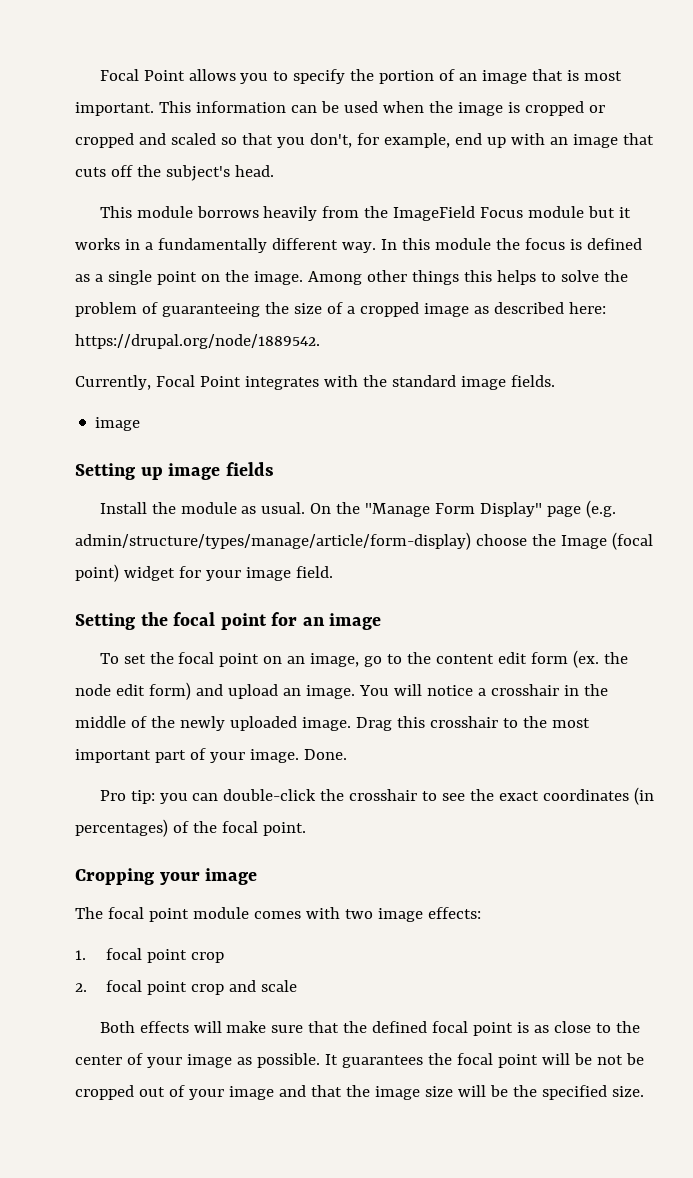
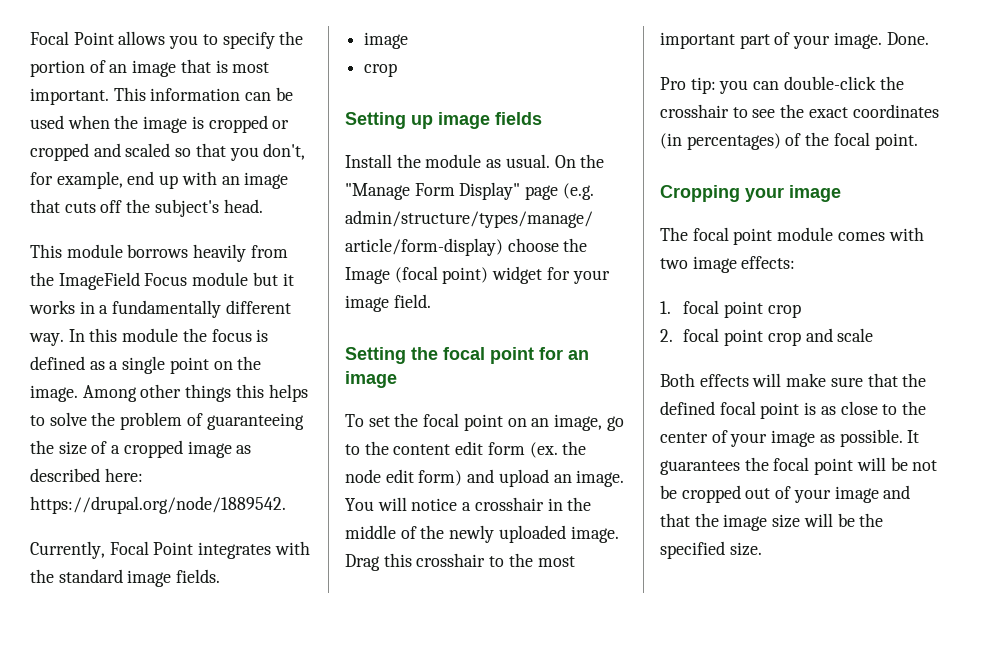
  Currently, Focal Point integrates with the standard image fields.
  image
+ crop

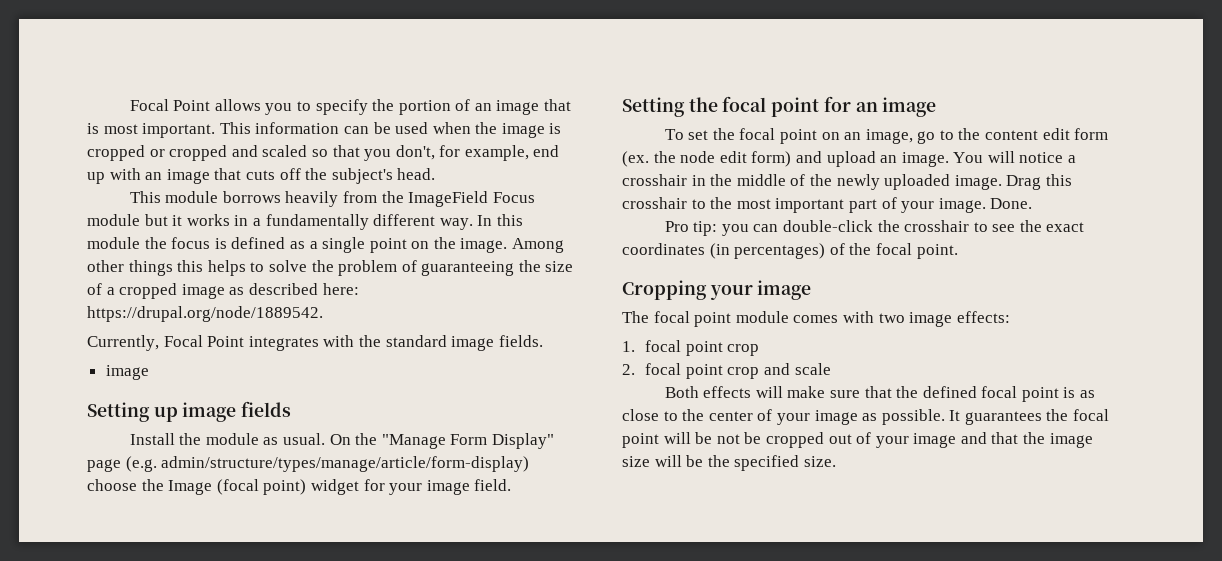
  Currently, Focal Point integrates with the standard image fields.
  image
- crop

